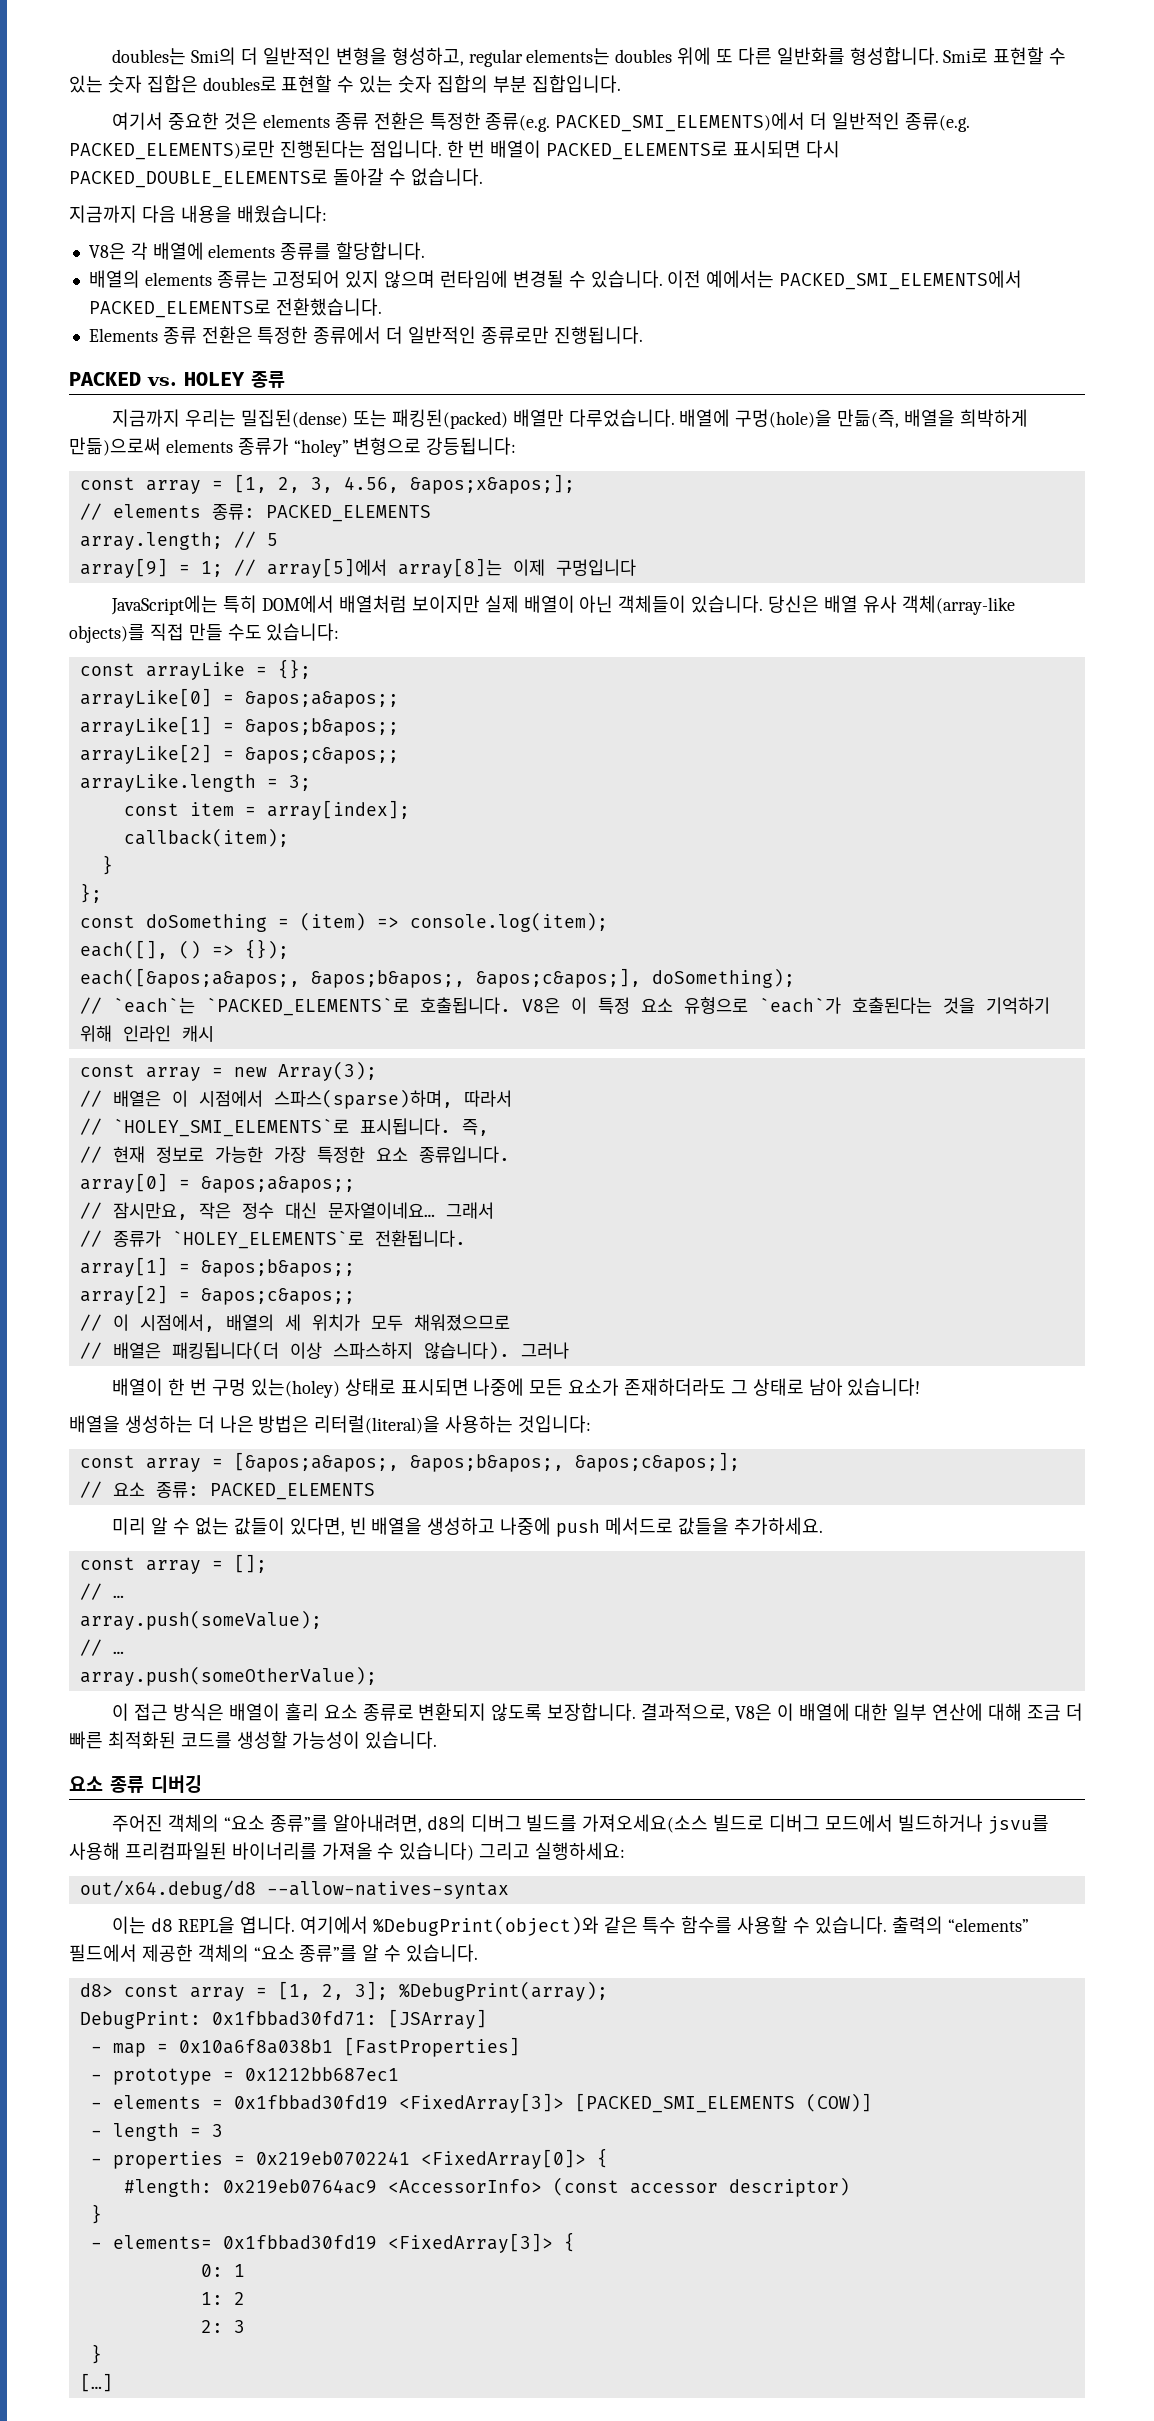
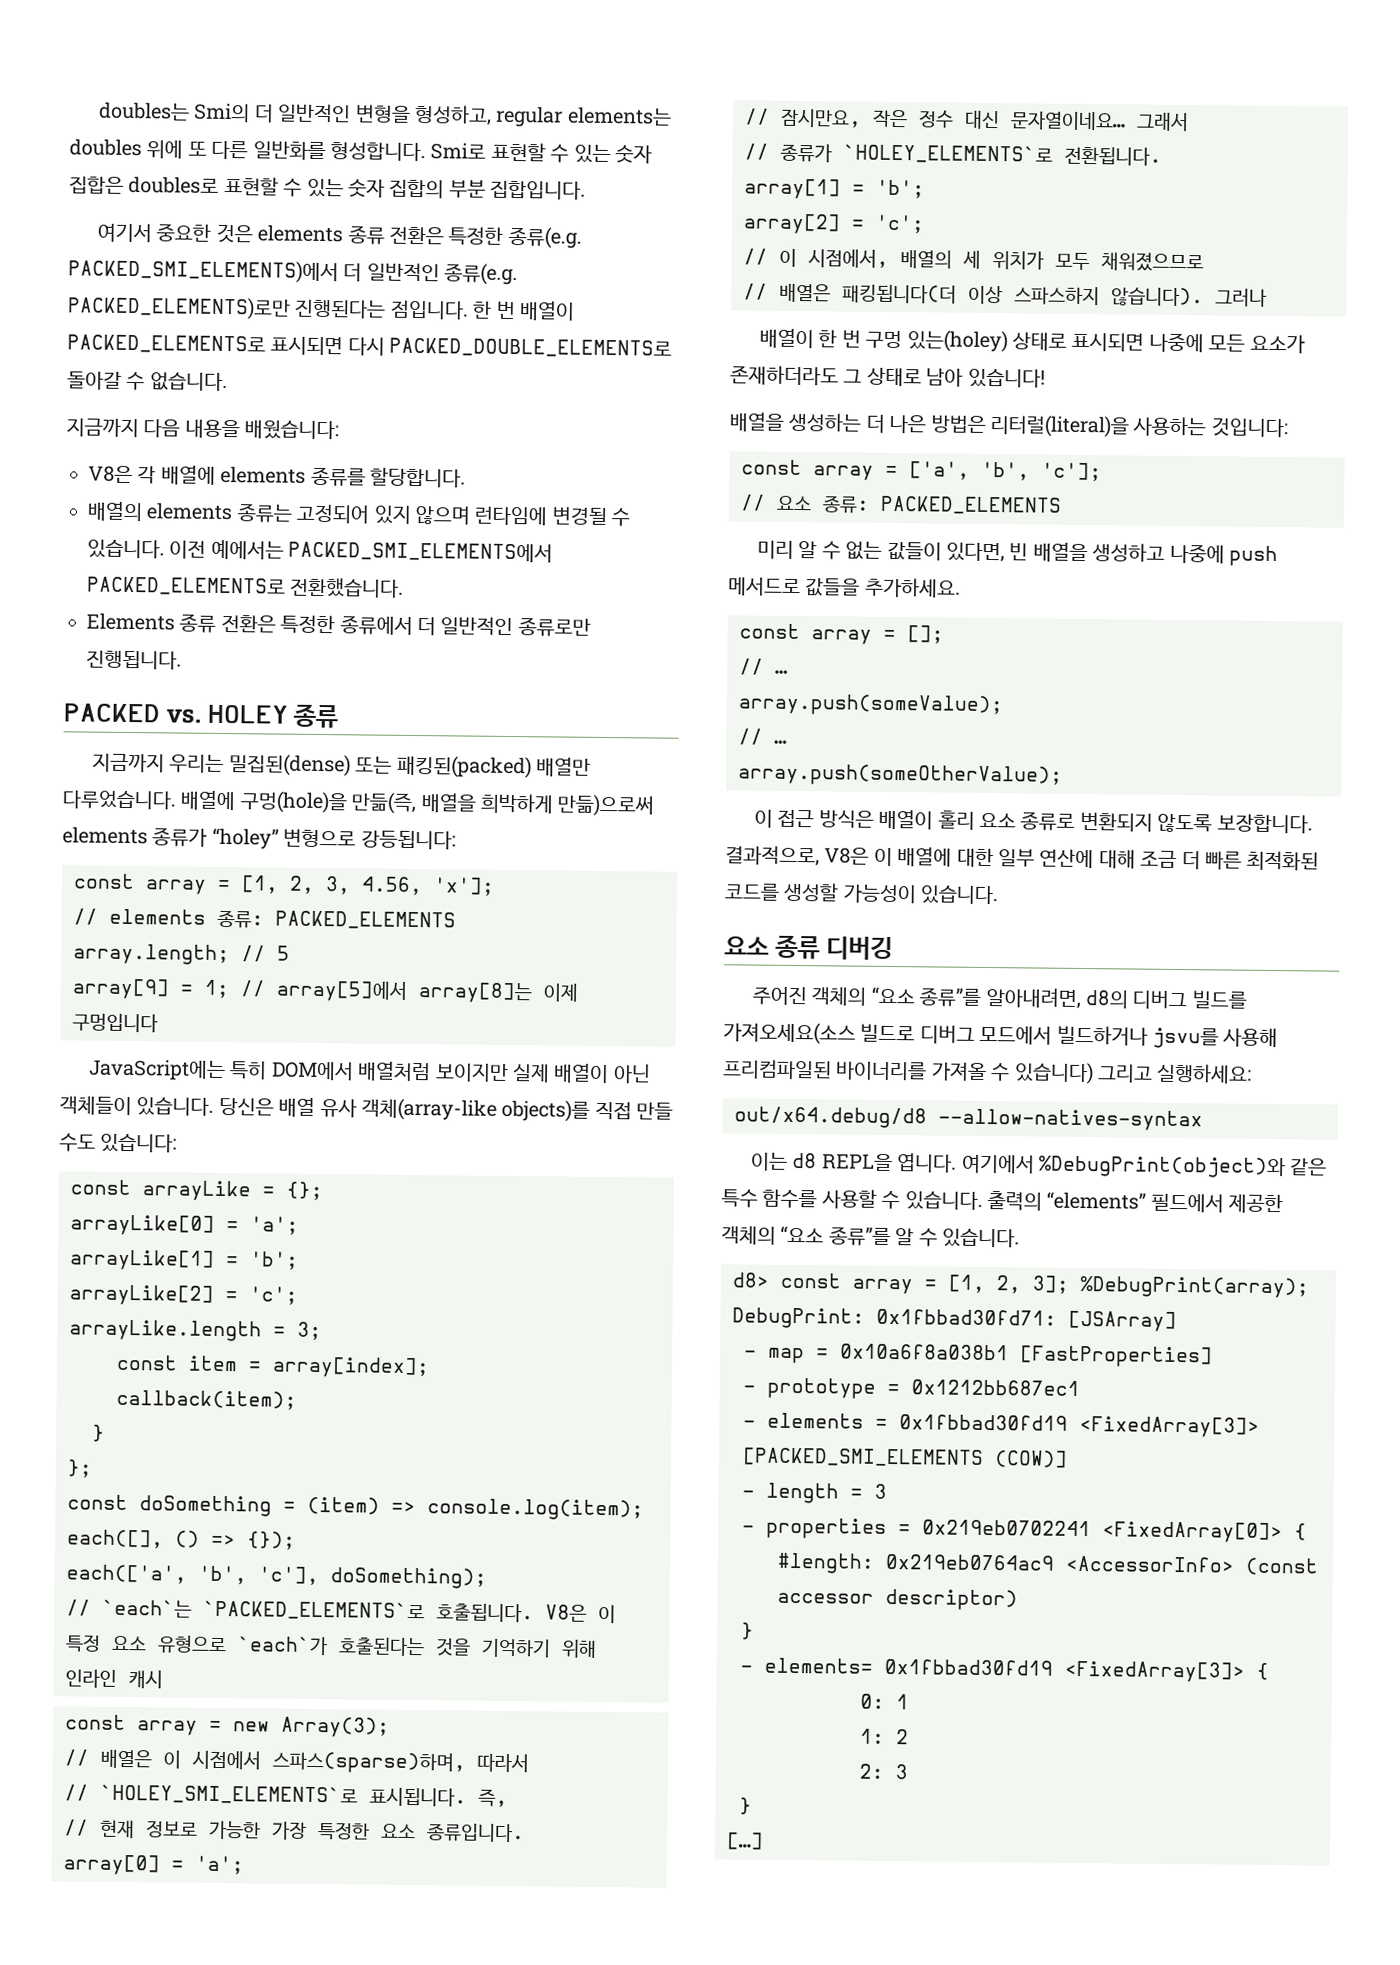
- const array = [1, 2, 3, 4.56, &apos;x&apos;];
+ const array = [1, 2, 3, 4.56, 'x'];
- arrayLike[0] = &apos;a&apos;;
+ arrayLike[0] = 'a';
- arrayLike[1] = &apos;b&apos;;
+ arrayLike[1] = 'b';
- arrayLike[2] = &apos;c&apos;;
+ arrayLike[2] = 'c';
- each([&apos;a&apos;, &apos;b&apos;, &apos;c&apos;], doSomething);
+ each(['a', 'b', 'c'], doSomething);
- array[0] = &apos;a&apos;;
+ array[0] = 'a';
- array[1] = &apos;b&apos;;
+ array[1] = 'b';
- array[2] = &apos;c&apos;;
+ array[2] = 'c';
- const array = [&apos;a&apos;, &apos;b&apos;, &apos;c&apos;];
+ const array = ['a', 'b', 'c'];

